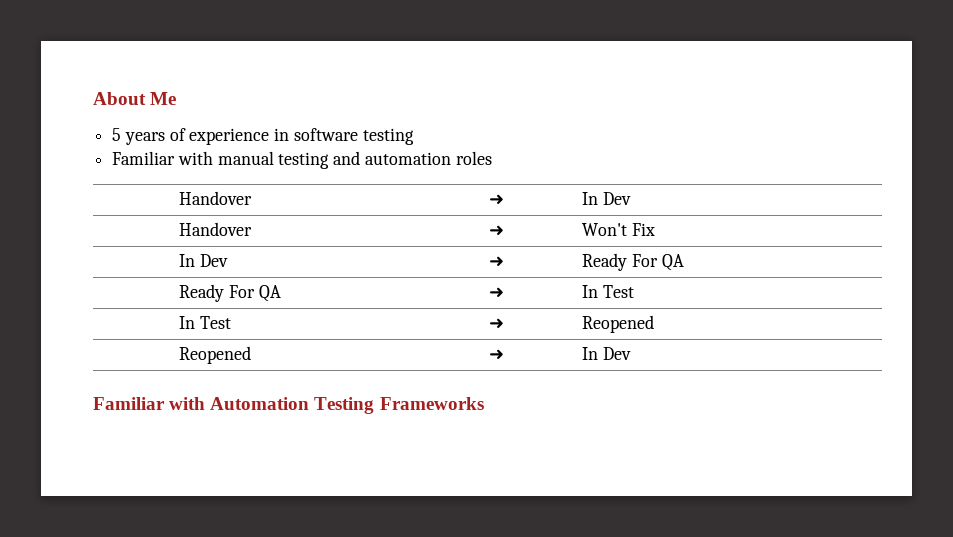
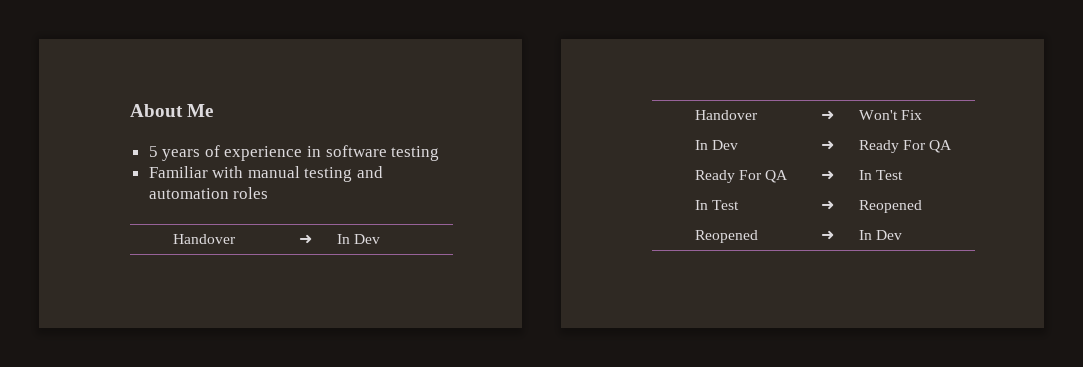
- Familiar with Automation Testing Frameworks

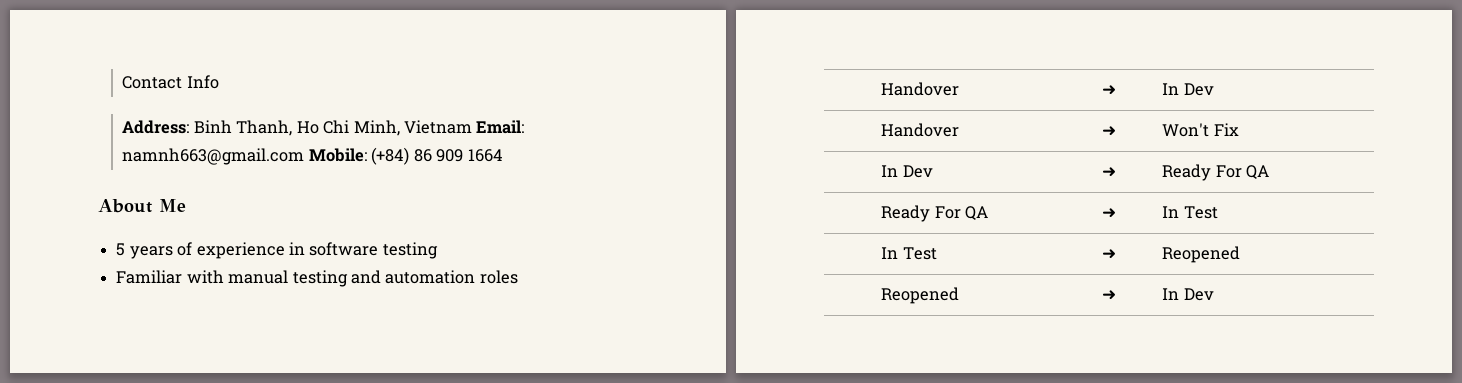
+ Contact Info
+ Address: Binh Thanh, Ho Chi Minh, Vietnam Email: namnh663@gmail.com Mobile: (+84) 86 909 1664

